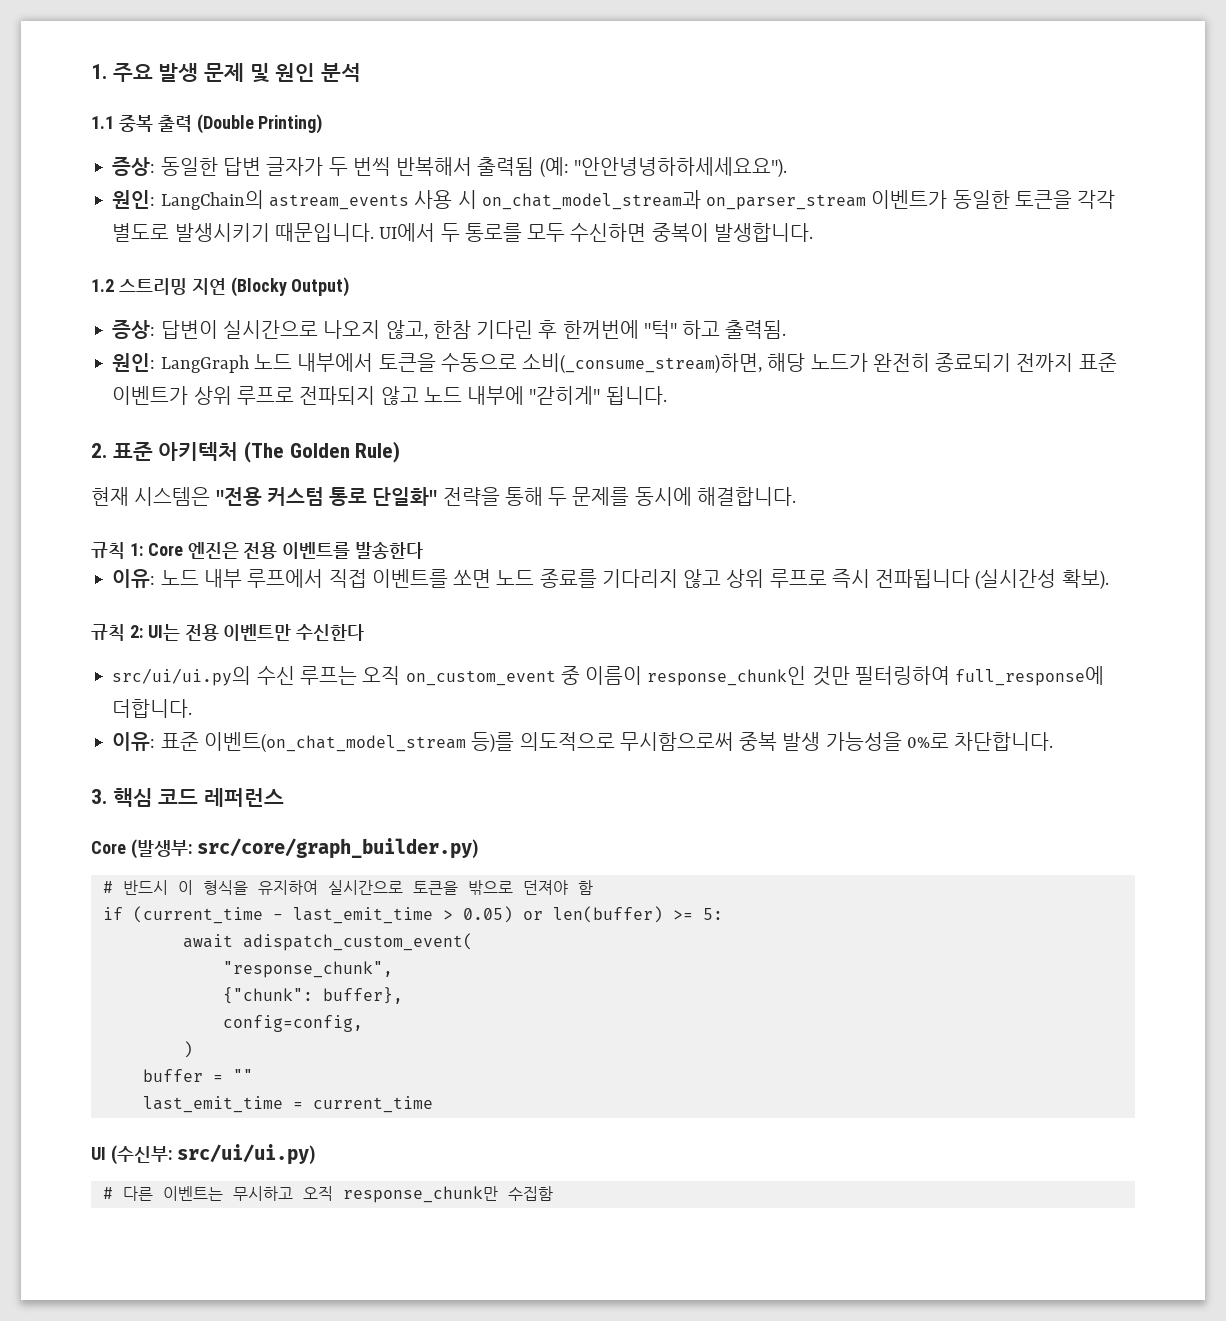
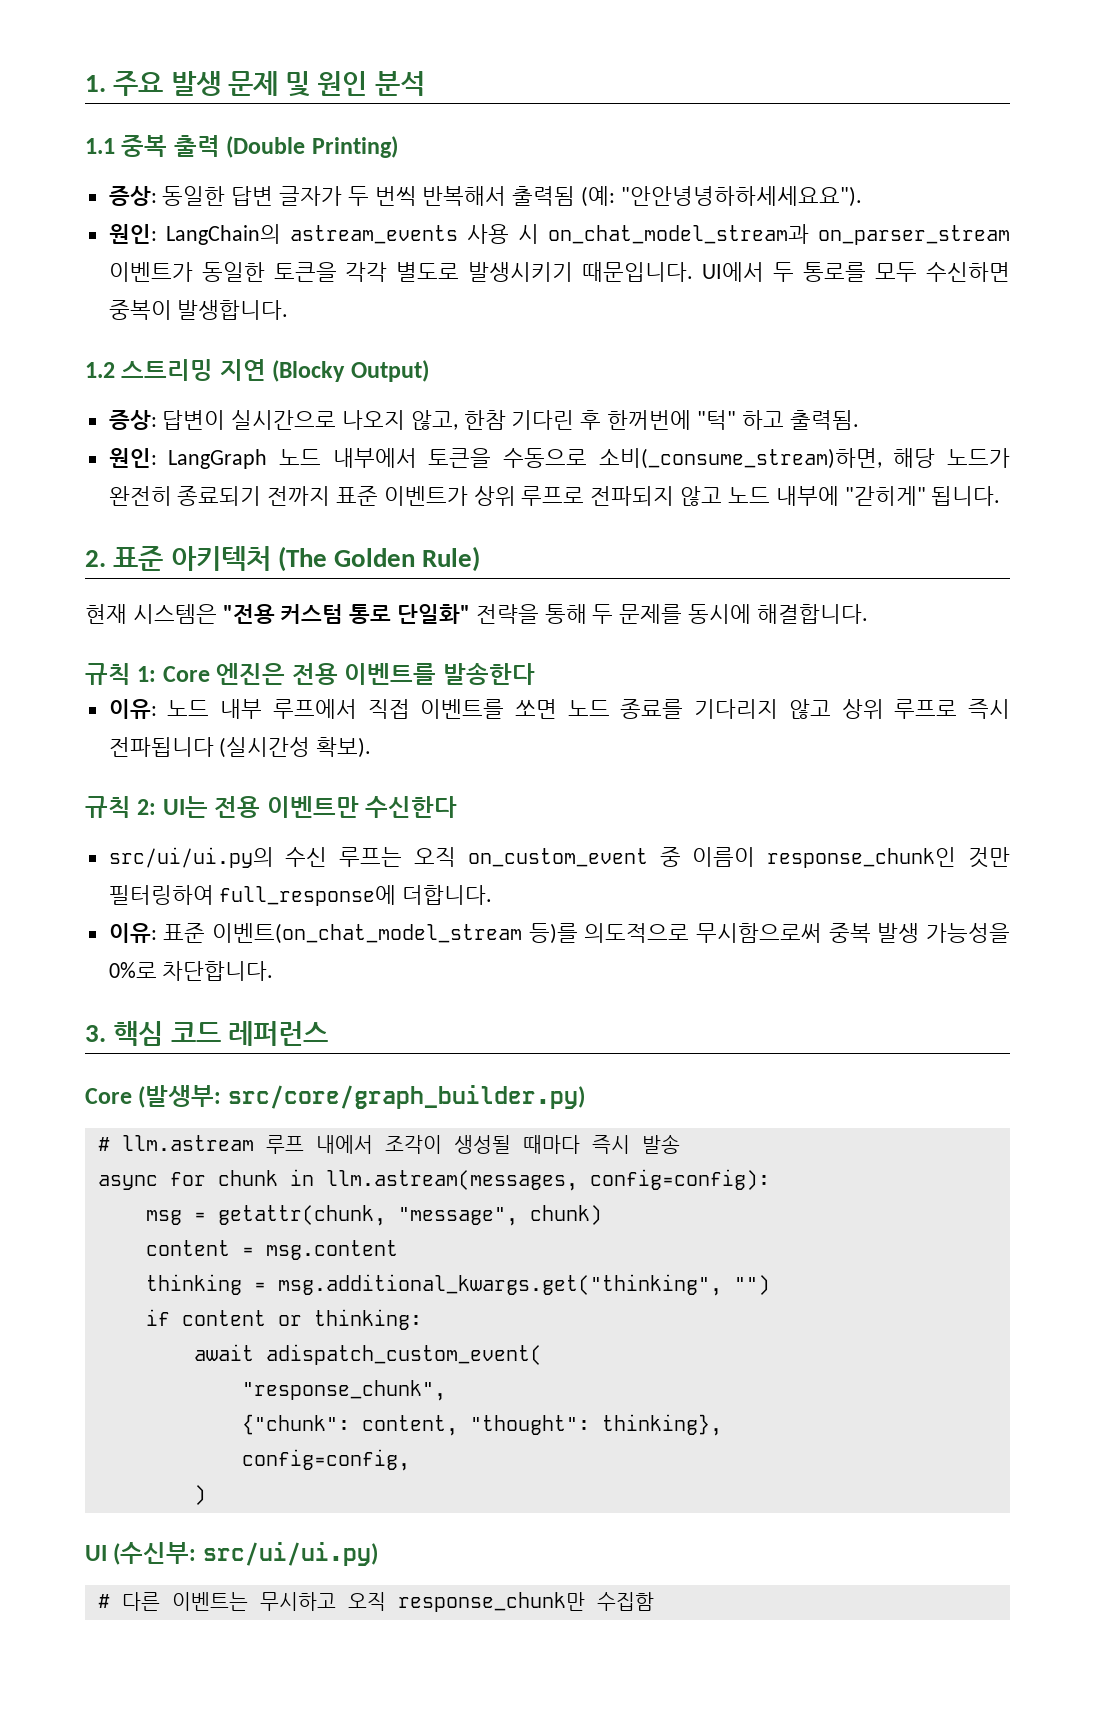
- # 반드시 이 형식을 유지하여 실시간으로 토큰을 밖으로 던져야 함
- if (current_time - last_emit_time > 0.05) or len(buffer) >= 5:
+ # llm.astream 루프 내에서 조각이 생성될 때마다 즉시 발송
+ async for chunk in llm.astream(messages, config=config):
+ msg = getattr(chunk, "message", chunk)
+ content = msg.content
+ thinking = msg.additional_kwargs.get("thinking", "")
+ if content or thinking:
- {"chunk": buffer},
+ {"chunk": content, "thought": thinking},
- buffer = ""
- last_emit_time = current_time

